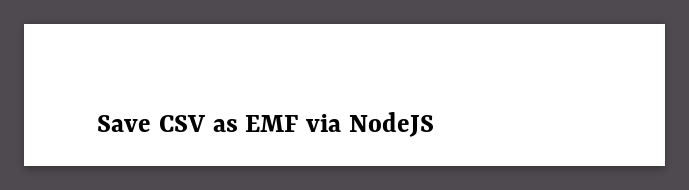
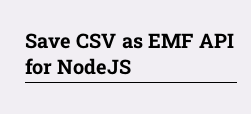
- Save CSV as EMF via NodeJS
+ Save CSV as EMF API for NodeJS

